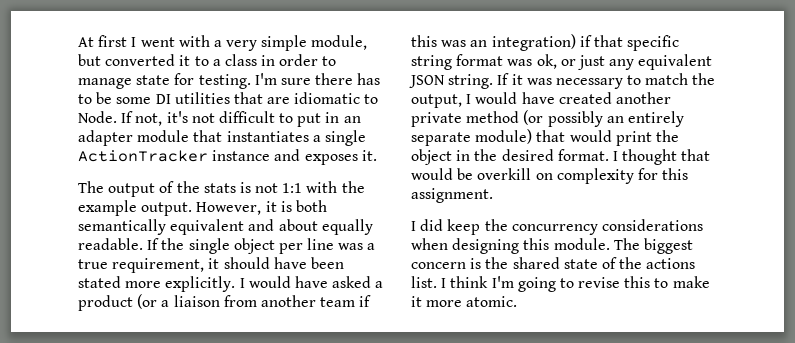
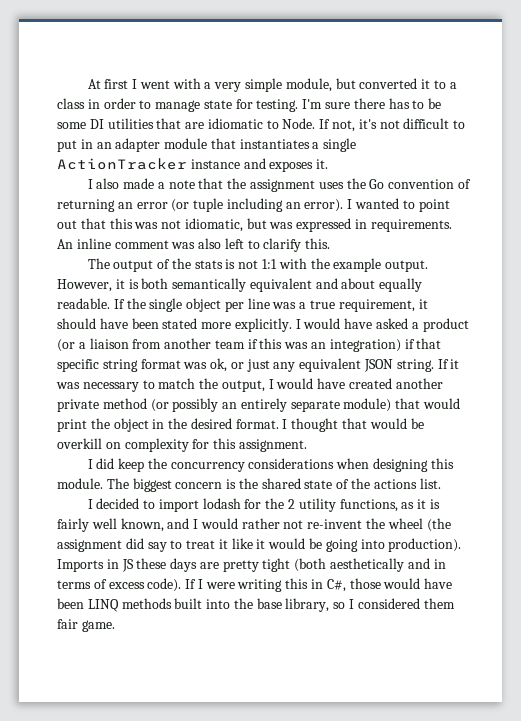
+ I also made a note that the assignment uses the Go convention of returning an error (or tuple including an error). I wanted to point out that this was not idiomatic, but was expressed in requirements. An inline comment was also left to clarify this.
- The biggest concern is the shared state of the actions list. I think I'm going to revise this to make it more atomic.
+ The biggest concern is the shared state of the actions list.
+ I decided to import lodash for the 2 utility functions, as it is fairly well known, and I would rather not re-invent the wheel (the assignment did say to treat it like it would be going into production). Imports in JS these days are pretty tight (both aesthetically and in terms of excess code). If I were writing this in C#, those would have been LINQ methods built into the base library, so I considered them fair game.

